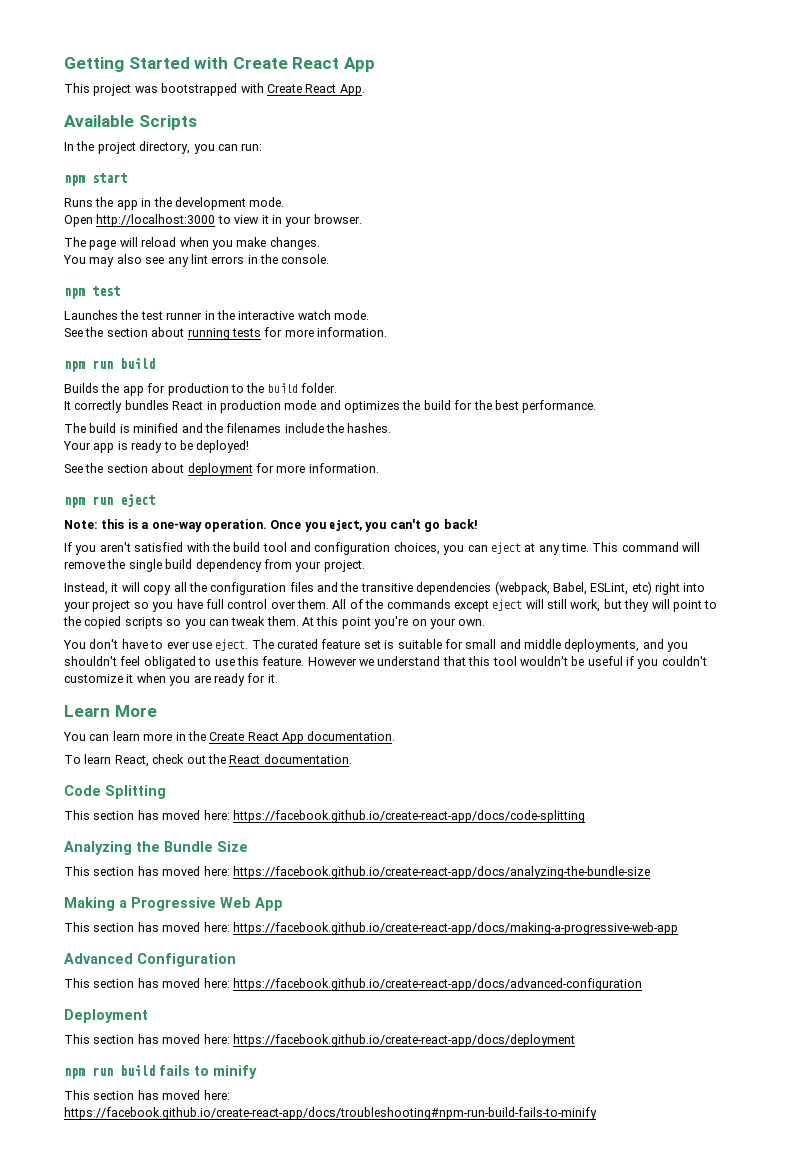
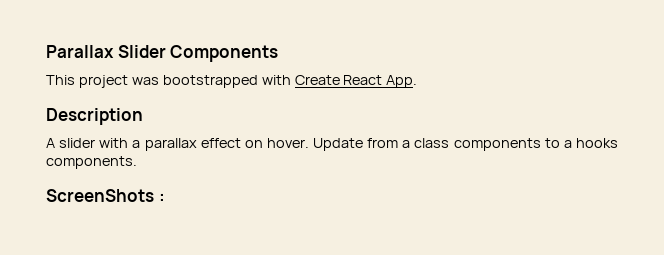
- Getting Started with Create React App
+ Parallax Slider Components
- Available Scripts
- In the project directory, you can run:
- npm start
- Runs the app in the development mode.
- Open http://localhost:3000 to view it in your browser.
- The page will reload when you make changes.
- You may also see any lint errors in the console.
- npm test
- Launches the test runner in the interactive watch mode.
- See the section about running tests for more information.
- npm run build
- Builds the app for production to the build folder.
- It correctly bundles React in production mode and optimizes the build for the best performance.
- The build is minified and the filenames include the hashes.
- Your app is ready to be deployed!
- See the section about deployment for more information.
- npm run eject
- Note: this is a one-way operation. Once you eject, you can't go back!
- If you aren't satisfied with the build tool and configuration choices, you can eject at any time. This command will remove the single build dependency from your project.
- Instead, it will copy all the configuration files and the transitive dependencies (webpack, Babel, ESLint, etc) right into your project so you have full control over them. All of the commands except eject will still work, but they will point to the copied scripts so you can tweak them. At this point you're on your own.
- You don't have to ever use eject. The curated feature set is suitable for small and middle deployments, and you shouldn't feel obligated to use this feature. However we understand that this tool wouldn't be useful if you couldn't customize it when you are ready for it.
- Learn More
- You can learn more in the Create React App documentation.
- To learn React, check out the React documentation.
- Code Splitting
- This section has moved here: https://facebook.github.io/create-react-app/docs/code-splitting
- Analyzing the Bundle Size
- This section has moved here: https://facebook.github.io/create-react-app/docs/analyzing-the-bundle-size
- Making a Progressive Web App
- This section has moved here: https://facebook.github.io/create-react-app/docs/making-a-progressive-web-app
- Advanced Configuration
- This section has moved here: https://facebook.github.io/create-react-app/docs/advanced-configuration
- Deployment
- This section has moved here: https://facebook.github.io/create-react-app/docs/deployment
- npm run build fails to minify
- This section has moved here: https://facebook.github.io/create-react-app/docs/troubleshooting#npm-run-build-fails-to-minify
+ Description
+ A slider with a parallax effect on hover. Update from a class components to a hooks components.
+ ScreenShots :

